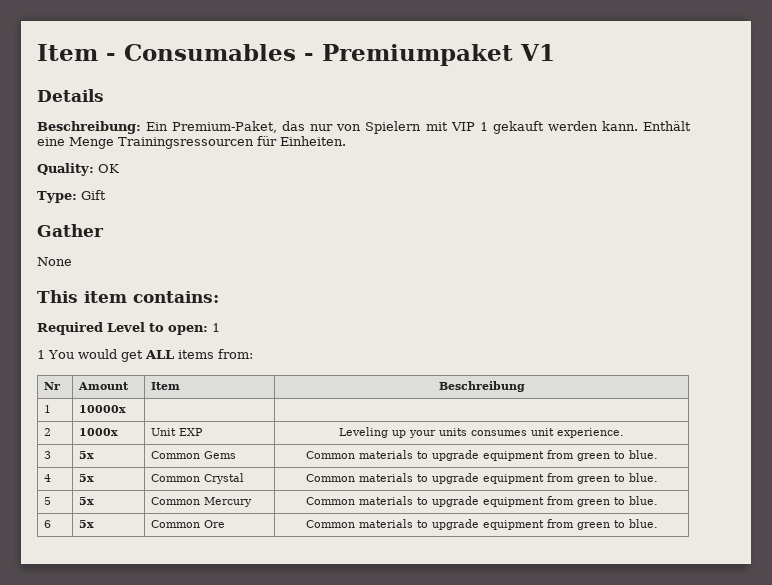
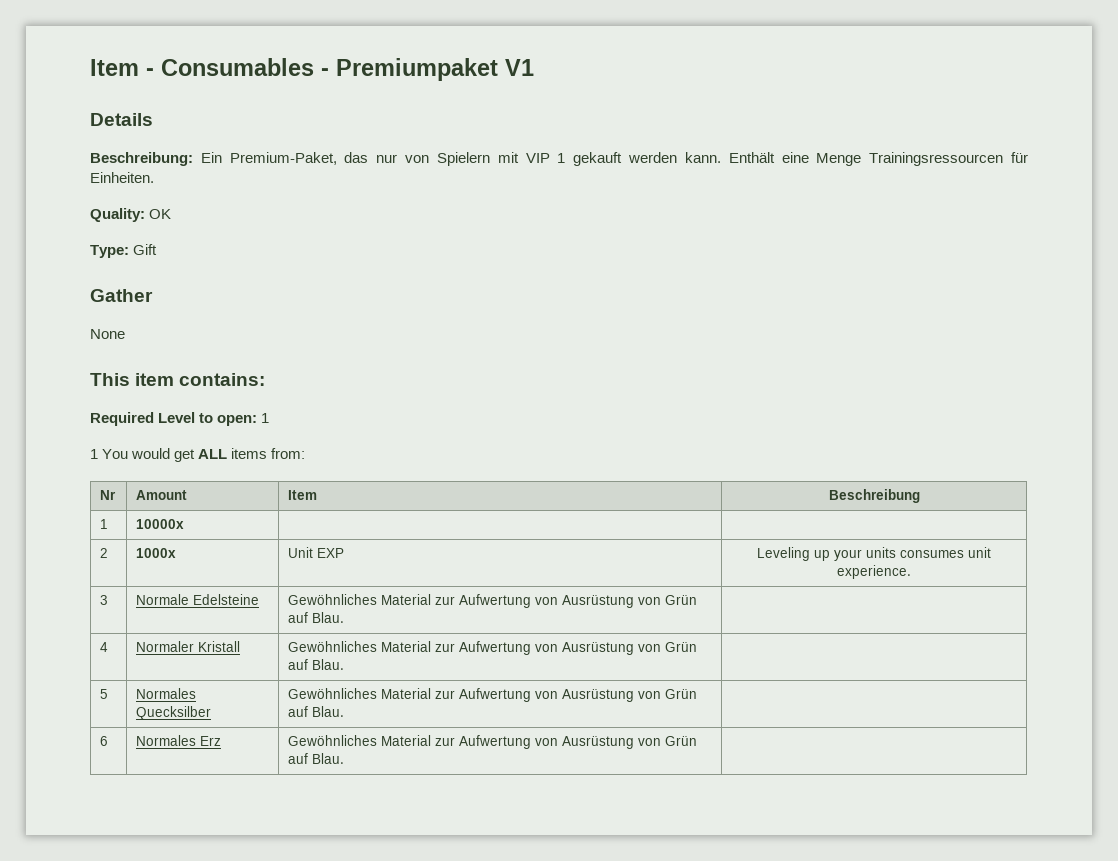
- 3 | 5x | Common Gems | Common materials to upgrade equipment from green to blue.
- 4 | 5x | Common Crystal | Common materials to upgrade equipment from green to blue.
- 5 | 5x | Common Mercury | Common materials to upgrade equipment from green to blue.
- 6 | 5x | Common Ore | Common materials to upgrade equipment from green to blue.
+ 3 | Normale Edelsteine | Gewöhnliches Material zur Aufwertung von Ausrüstung von Grün auf Blau. |
+ 4 | Normaler Kristall | Gewöhnliches Material zur Aufwertung von Ausrüstung von Grün auf Blau. |
+ 5 | Normales Quecksilber | Gewöhnliches Material zur Aufwertung von Ausrüstung von Grün auf Blau. |
+ 6 | Normales Erz | Gewöhnliches Material zur Aufwertung von Ausrüstung von Grün auf Blau. |

